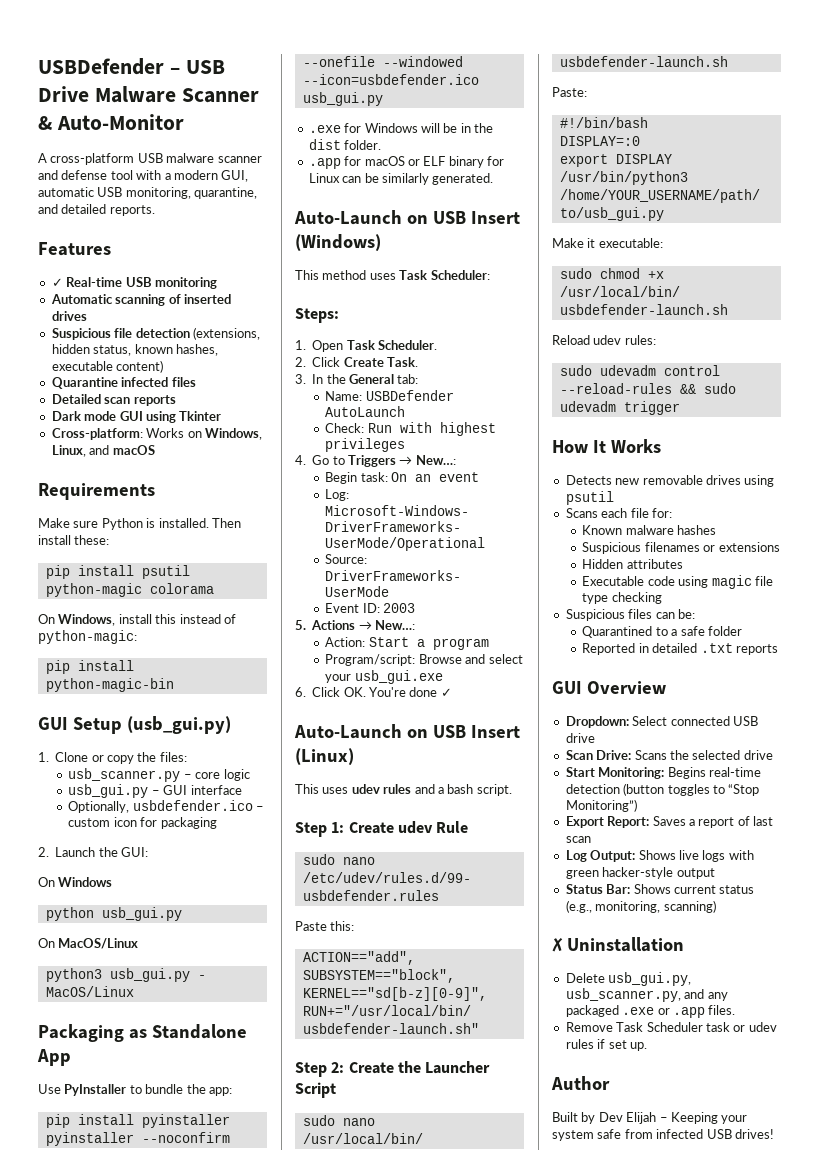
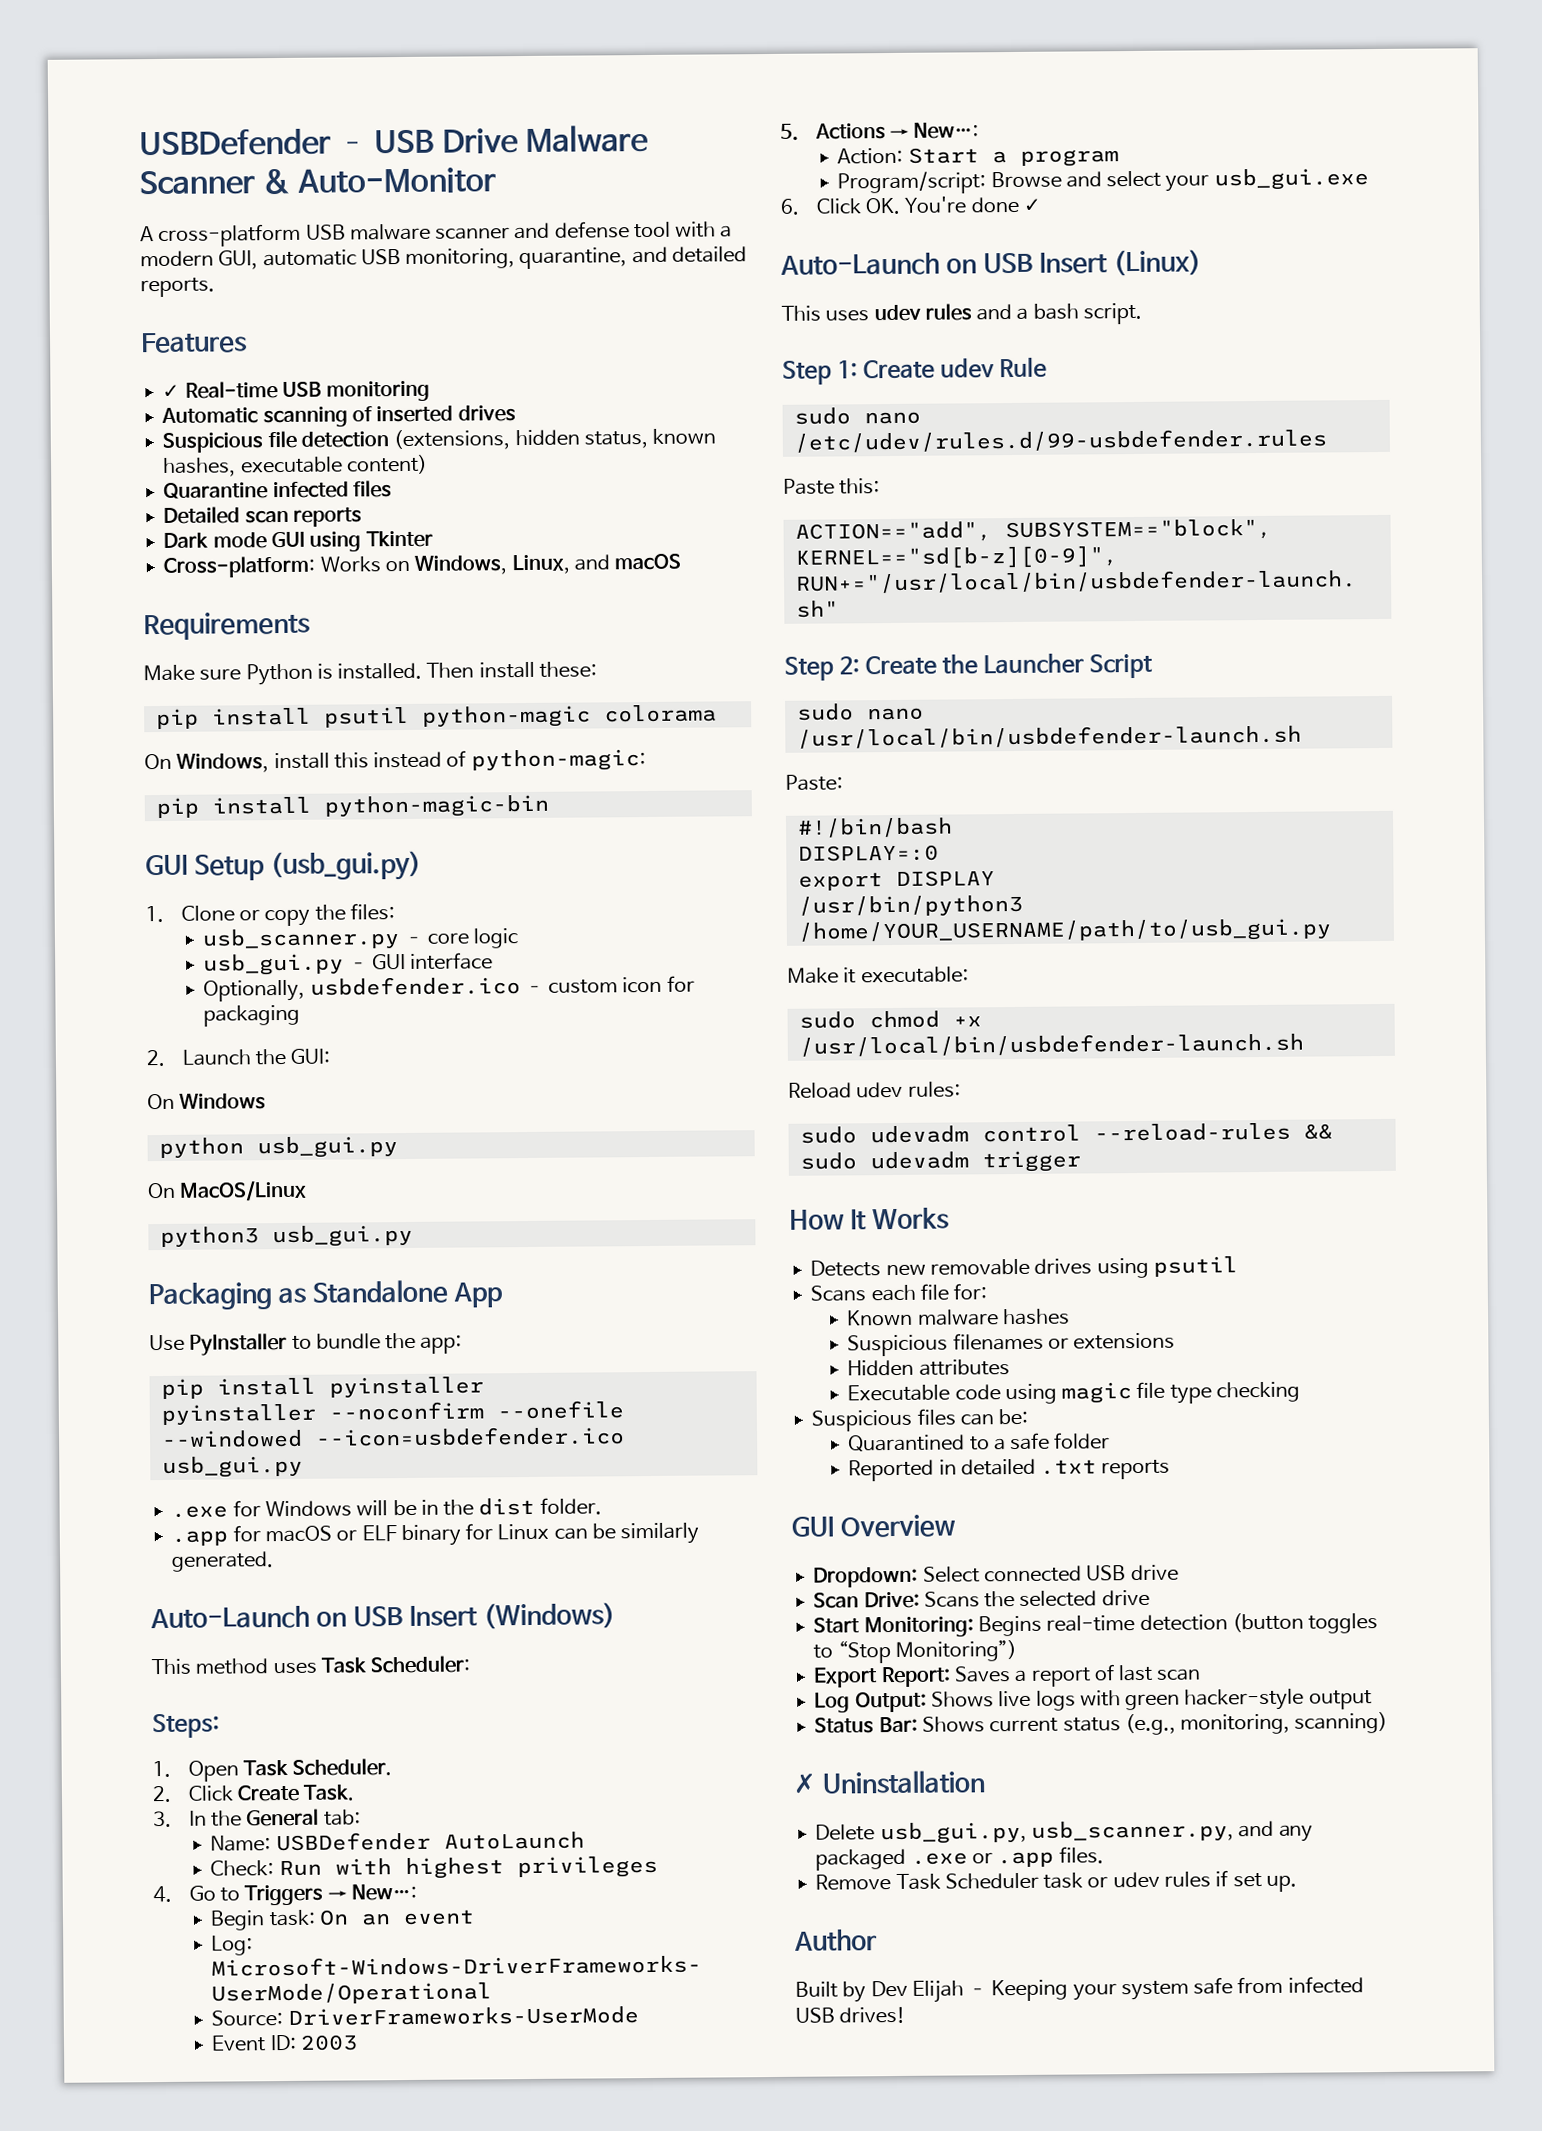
- python3 usb_gui.py - MacOS/Linux
+ python3 usb_gui.py

